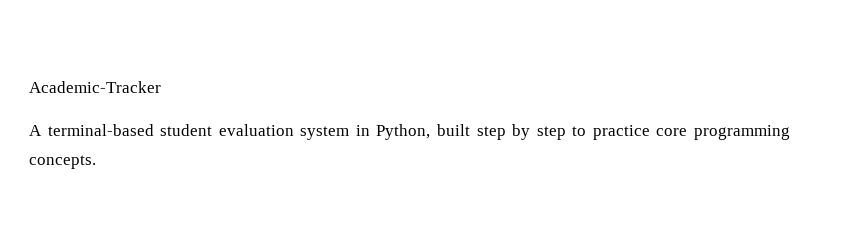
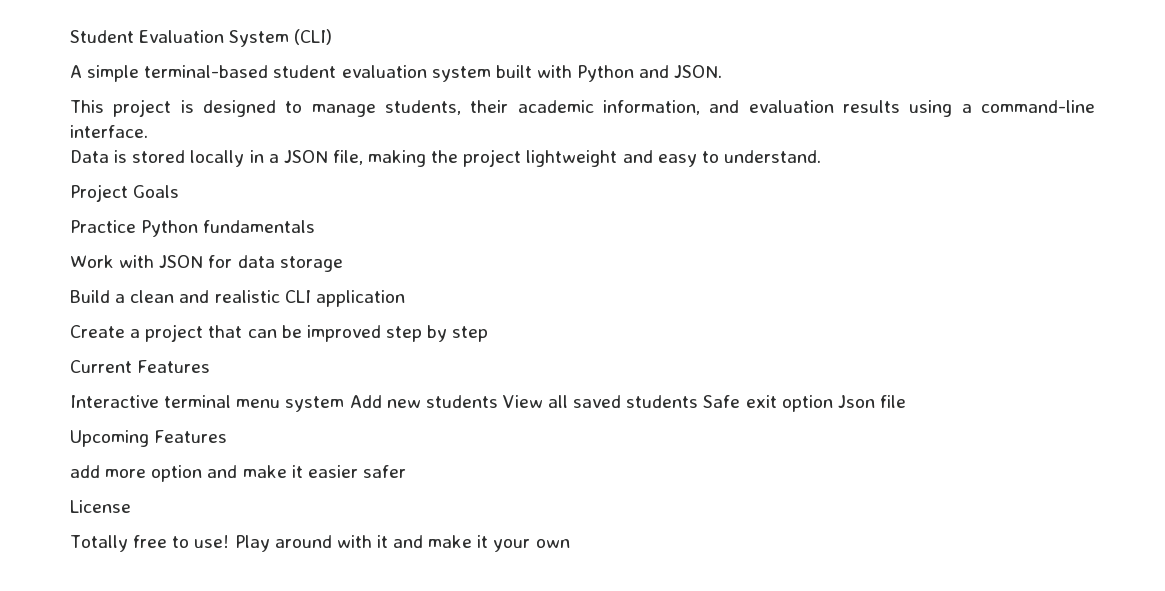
- Academic-Tracker
+ Student Evaluation System (CLI)
- A terminal-based student evaluation system in Python, built step by step to practice core programming concepts.
+ A simple terminal-based student evaluation system built with Python and JSON.
+ This project is designed to manage students, their academic information, and evaluation results using a command-line interface.
+ Data is stored locally in a JSON file, making the project lightweight and easy to understand.
+ Project Goals
+ Practice Python fundamentals
+ Work with JSON for data storage
+ Build a clean and realistic CLI application
+ Create a project that can be improved step by step
+ Current Features
+ Interactive terminal menu system Add new students View all saved students Safe exit option Json file
+ Upcoming Features
+ add more option and make it easier safer
+ License
+ Totally free to use! Play around with it and make it your own

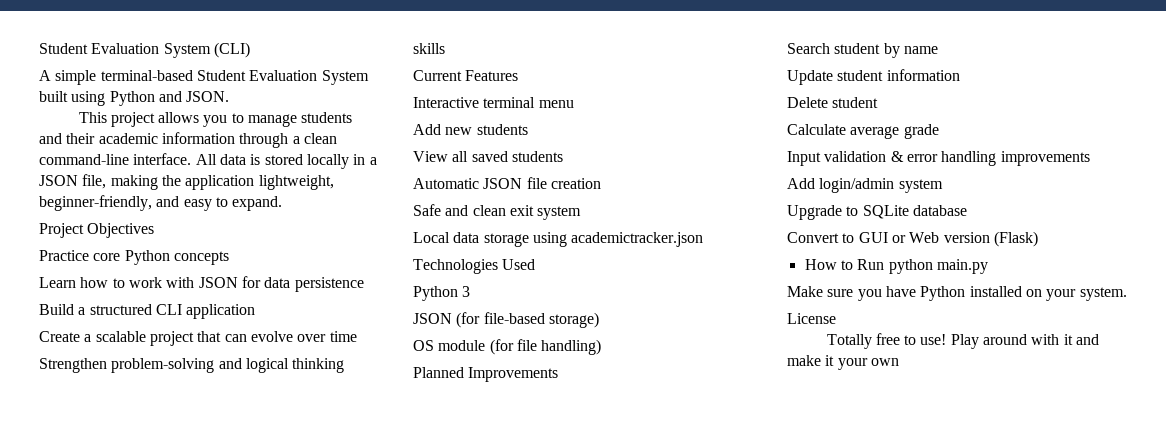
- A simple terminal-based student evaluation system built with Python and JSON.
+ A simple terminal-based Student Evaluation System built using Python and JSON.
- This project is designed to manage students, their academic information, and evaluation results using a command-line interface.
- Data is stored locally in a JSON file, making the project lightweight and easy to understand.
+ This project allows you to manage students and their academic information through a clean command-line interface. All data is stored locally in a JSON file, making the application lightweight, beginner-friendly, and easy to expand.
- Project Goals
+ Project Objectives
- Practice Python fundamentals
- Work with JSON for data storage
+ Practice core Python concepts
+ Learn how to work with JSON for data persistence
- Build a clean and realistic CLI application
+ Build a structured CLI application
- Create a project that can be improved step by step
+ Create a scalable project that can evolve over time
+ Strengthen problem-solving and logical thinking skills
- Interactive terminal menu system Add new students View all saved students Safe exit option Json file
- Upcoming Features
- add more option and make it easier safer
+ Interactive terminal menu
+ Add new students
+ View all saved students
+ Automatic JSON file creation
+ Safe and clean exit system
+ Local data storage using academictracker.json
+ Technologies Used
+ Python 3
+ JSON (for file-based storage)
+ OS module (for file handling)
+ Planned Improvements
+ Search student by name
+ Update student information
+ Delete student
+ Calculate average grade
+ Input validation & error handling improvements
+ Add login/admin system
+ Upgrade to SQLite database
+ Convert to GUI or Web version (Flask)
+ How to Run python main.py
+ Make sure you have Python installed on your system.

